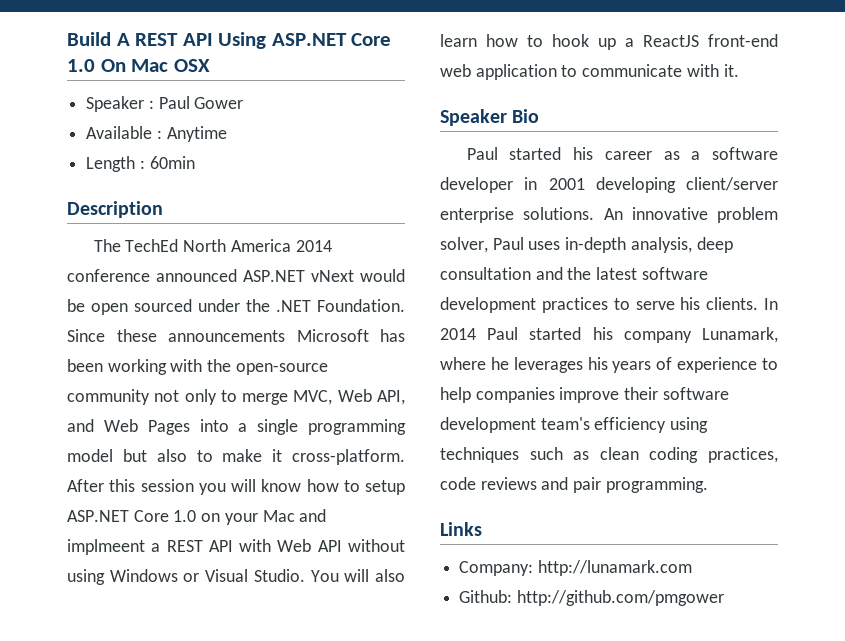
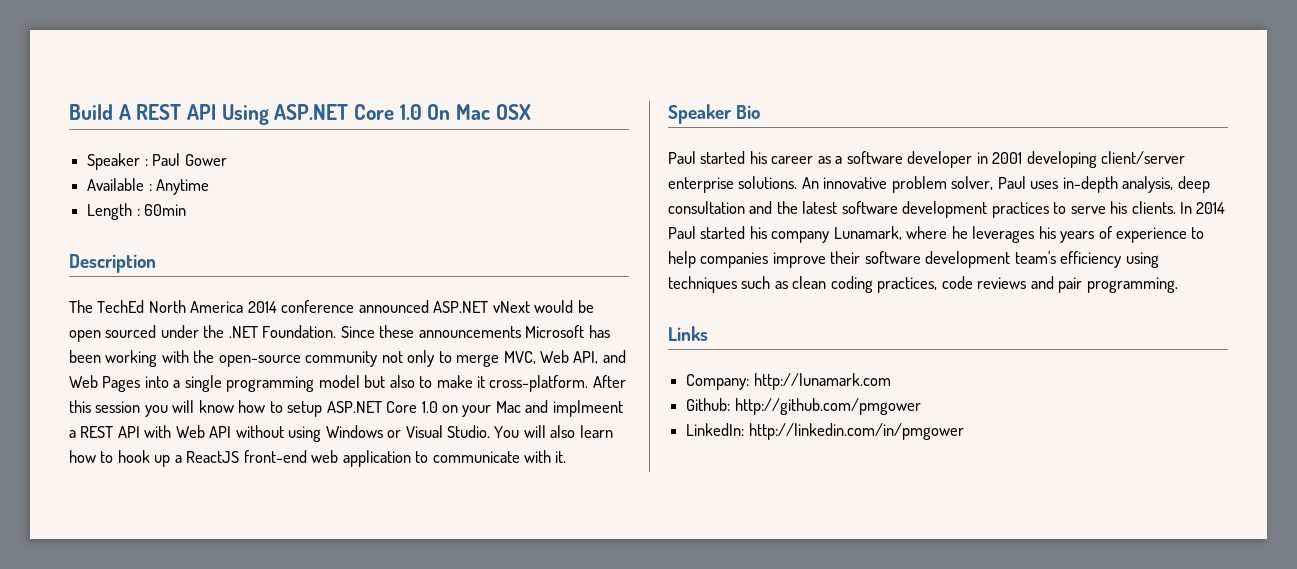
+ LinkedIn: http://linkedin.com/in/pmgower

